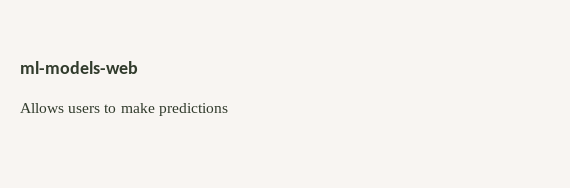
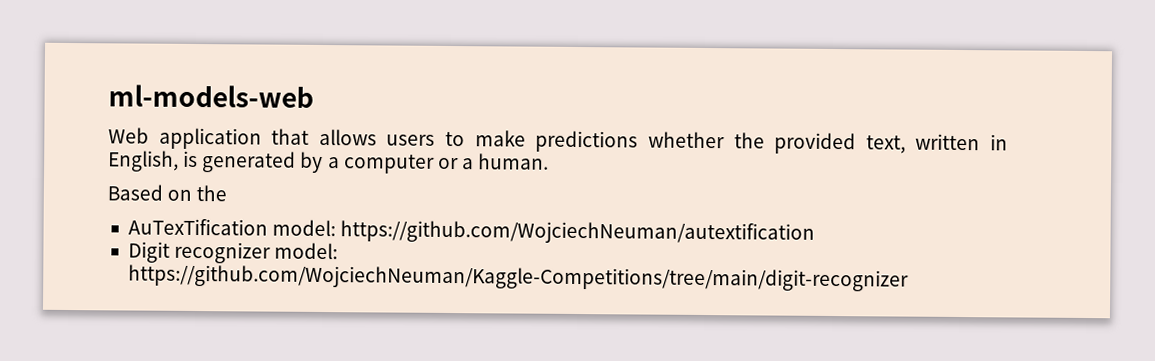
- Allows users to make predictions
+ Web application that allows users to make predictions whether the provided text, written in English, is generated by a computer or a human.
+ Based on the
+ AuTexTification model: https://github.com/WojciechNeuman/autextification
+ Digit recognizer model: https://github.com/WojciechNeuman/Kaggle-Competitions/tree/main/digit-recognizer

